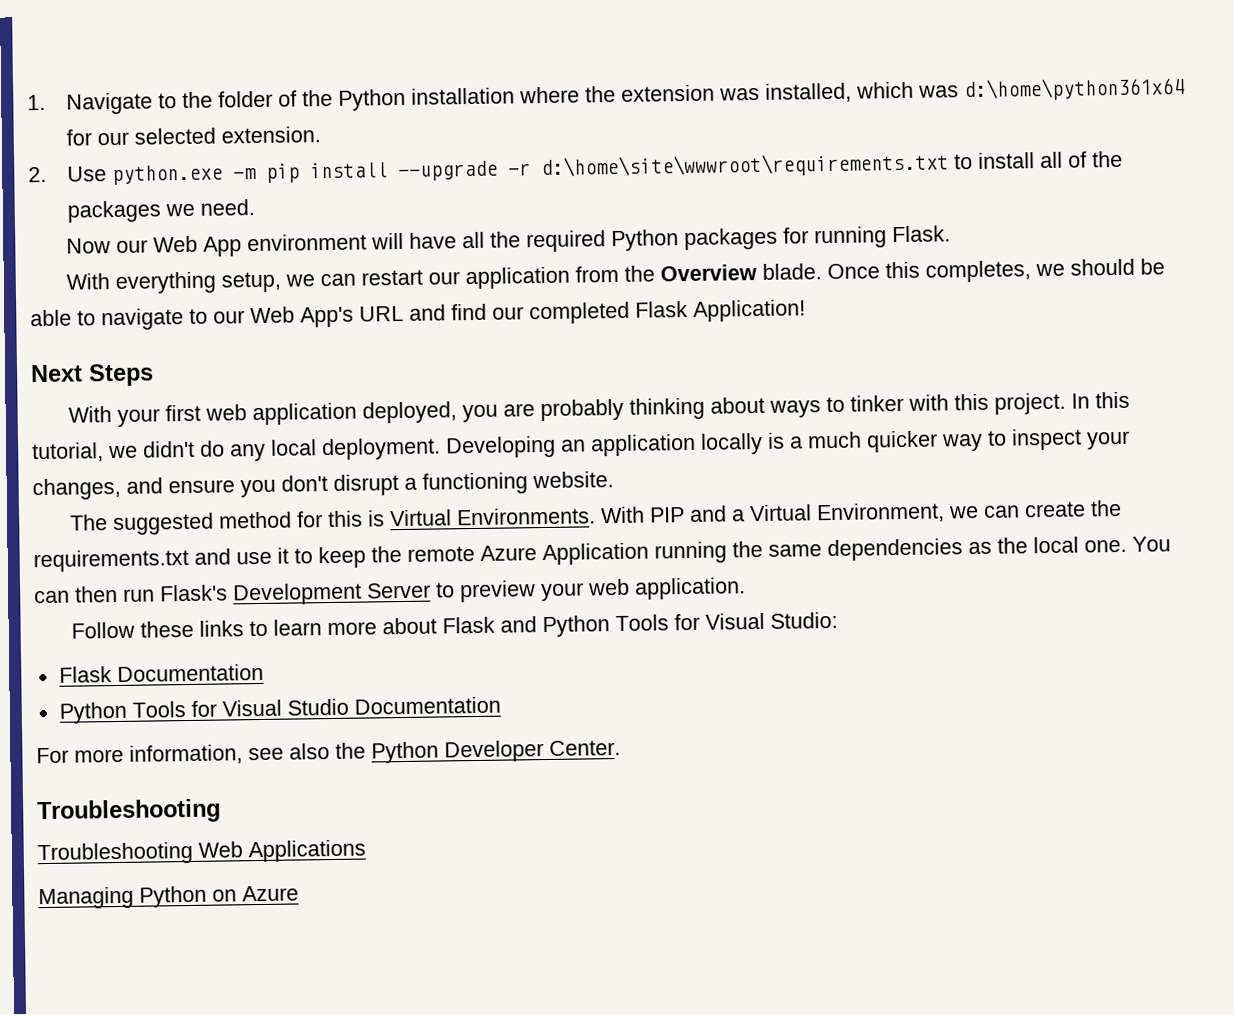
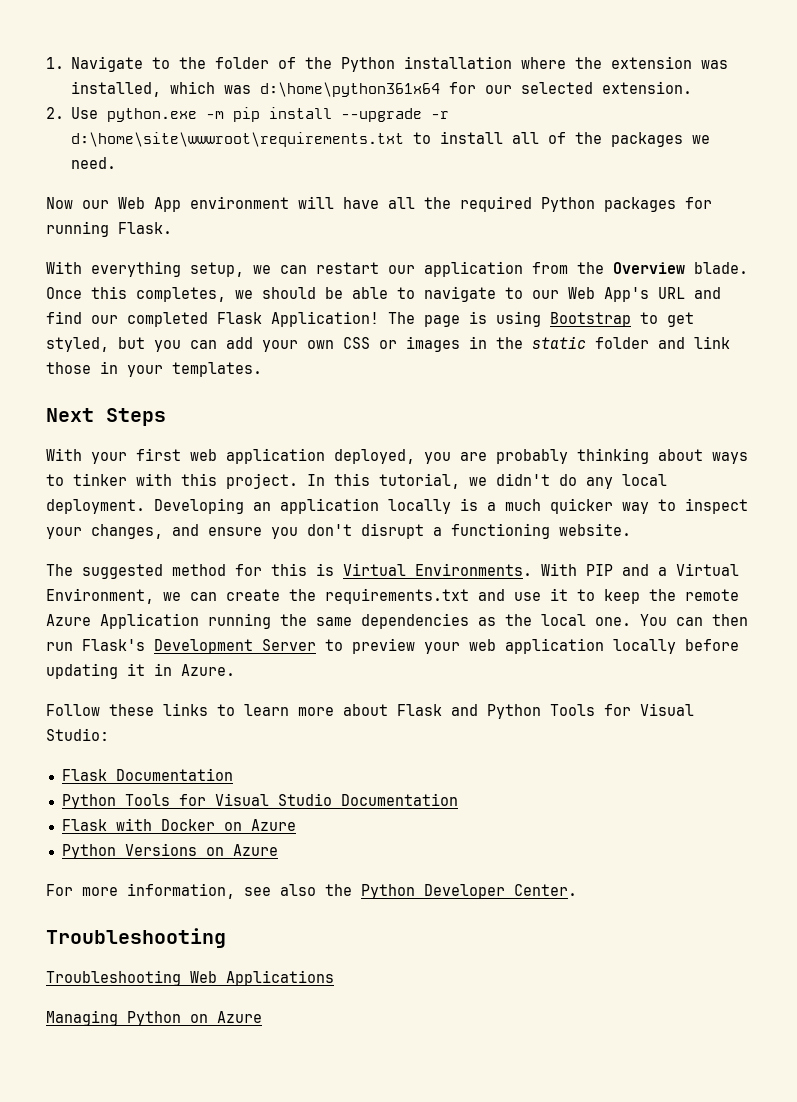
+ The page is using Bootstrap to get styled, but you can add your own CSS or images in the static folder and link those in your templates.
- You can then run Flask's Development Server to preview your web application.
+ You can then run Flask's Development Server to preview your web application locally before updating it in Azure.
+ Flask with Docker on Azure
+ Python Versions on Azure

